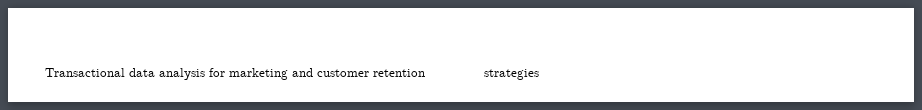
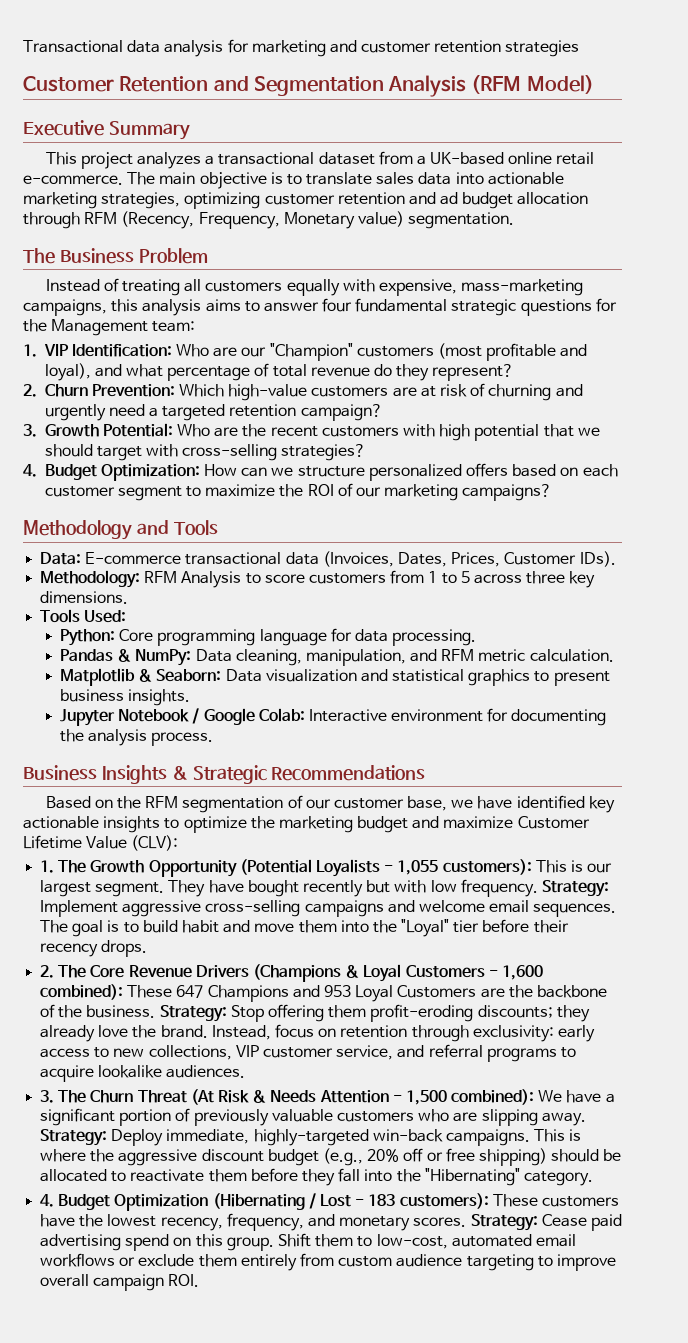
+ Customer Retention and Segmentation Analysis (RFM Model)
+ Executive Summary
+ This project analyzes a transactional dataset from a UK-based online retail e-commerce. The main objective is to translate sales data into actionable marketing strategies, optimizing customer retention and ad budget allocation through RFM (Recency, Frequency, Monetary value) segmentation.
+ The Business Problem
+ Instead of treating all customers equally with expensive, mass-marketing campaigns, this analysis aims to answer four fundamental strategic questions for the Management team:
+ 1. VIP Identification: Who are our "Champion" customers (most profitable and loyal), and what percentage of total revenue do they represent?
+ 2. Churn Prevention: Which high-value customers are at risk of churning and urgently need a targeted retention campaign?
+ 3. Growth Potential: Who are the recent customers with high potential that we should target with cross-selling strategies?
+ 4. Budget Optimization: How can we structure personalized offers based on each customer segment to maximize the ROI of our marketing campaigns?
+ Methodology and Tools
+ Data: E-commerce transactional data (Invoices, Dates, Prices, Customer IDs).
+ Methodology: RFM Analysis to score customers from 1 to 5 across three key dimensions.
+ Tools Used:
+ Python: Core programming language for data processing.
+ Pandas & NumPy: Data cleaning, manipulation, and RFM metric calculation.
+ Matplotlib & Seaborn: Data visualization and statistical graphics to present business insights.
+ Jupyter Notebook / Google Colab: Interactive environment for documenting the analysis process.
+ Business Insights & Strategic Recommendations
+ Based on the RFM segmentation of our customer base, we have identified key actionable insights to optimize the marketing budget and maximize Customer Lifetime Value (CLV):
+ 1. The Growth Opportunity (Potential Loyalists - 1,055 customers): This is our largest segment. They have bought recently but with low frequency. Strategy: Implement aggressive cross-selling campaigns and welcome email sequences. The goal is to build habit and move them into the "Loyal" tier before their recency drops.
+ 2. The Core Revenue Drivers (Champions & Loyal Customers - 1,600 combined): These 647 Champions and 953 Loyal Customers are the backbone of the business. Strategy: Stop offering them profit-eroding discounts; they already love the brand. Instead, focus on retention through exclusivity: early access to new collections, VIP customer service, and referral programs to acquire lookalike audiences.
+ 3. The Churn Threat (At Risk & Needs Attention - 1,500 combined): We have a significant portion of previously valuable customers who are slipping away. Strategy: Deploy immediate, highly-targeted win-back campaigns. This is where the aggressive discount budget (e.g., 20% off or free shipping) should be allocated to reactivate them before they fall into the "Hibernating" category.
+ 4. Budget Optimization (Hibernating / Lost - 183 customers): These customers have the lowest recency, frequency, and monetary scores. Strategy: Cease paid advertising spend on this group. Shift them to low-cost, automated email workflows or exclude them entirely from custom audience targeting to improve overall campaign ROI.

